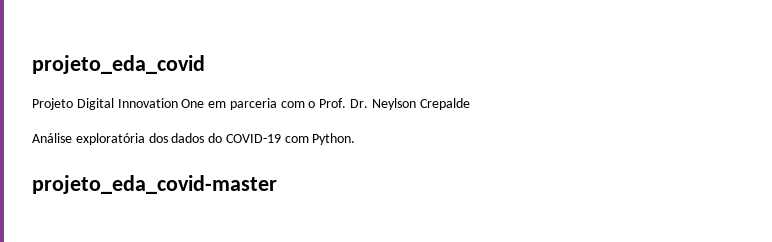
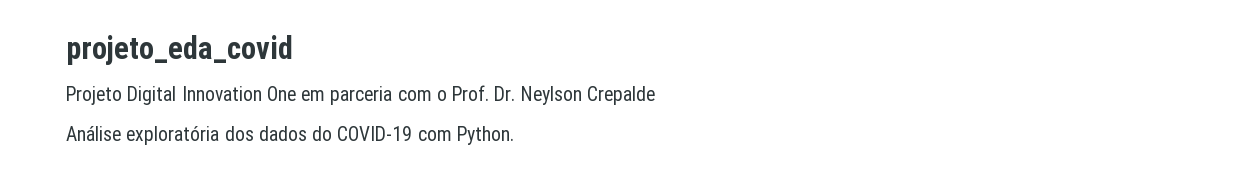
- projeto_eda_covid-master

